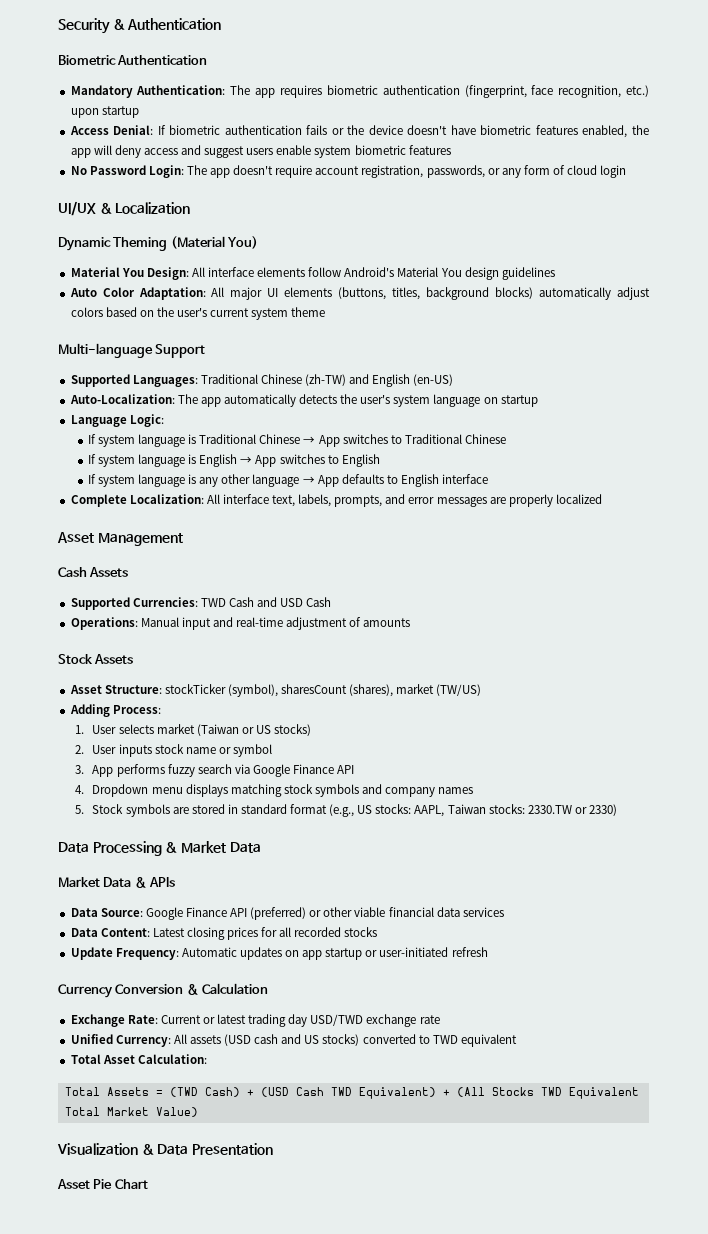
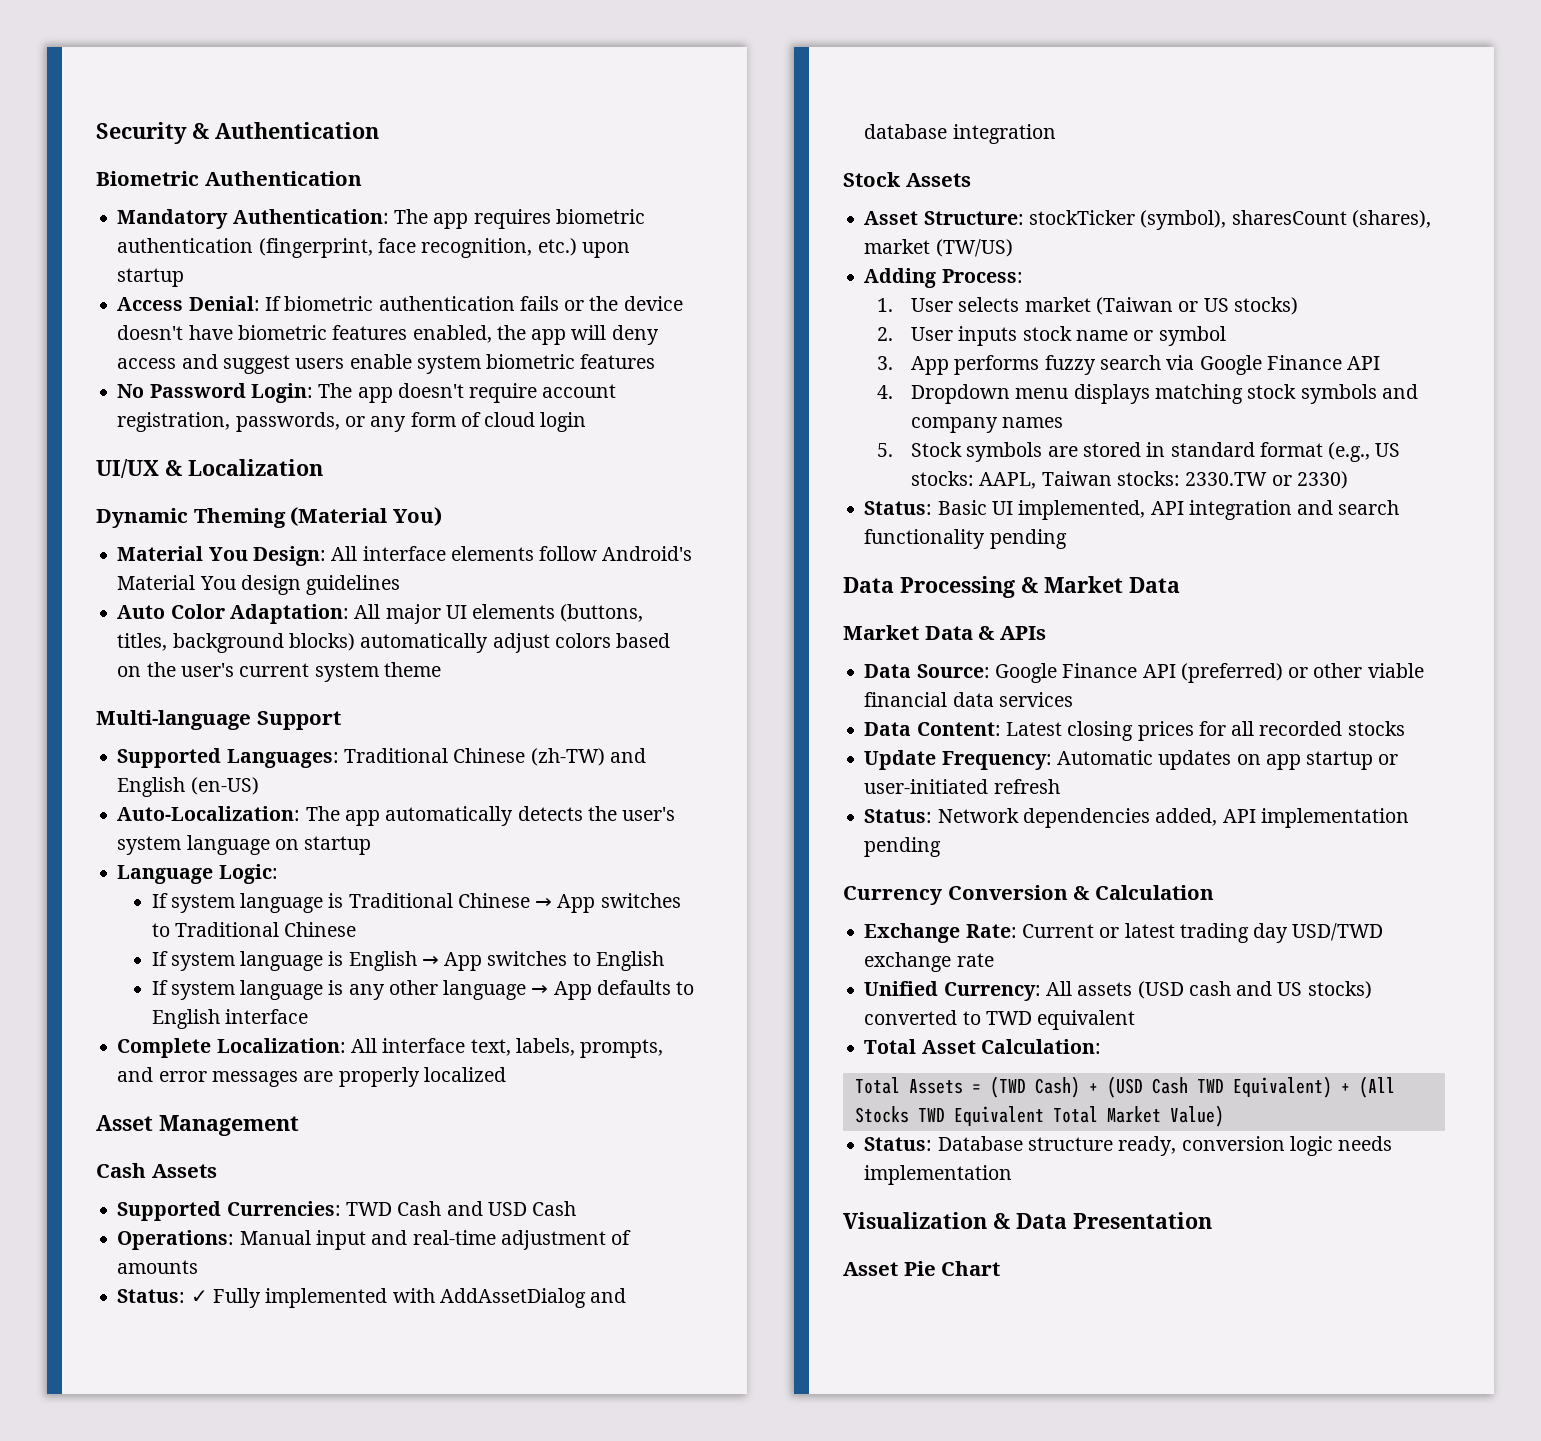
+ Status: ✓ Fully implemented with AddAssetDialog and database integration
+ Status: Basic UI implemented, API integration and search functionality pending
+ Status: Network dependencies added, API implementation pending
+ Status: Database structure ready, conversion logic needs implementation

